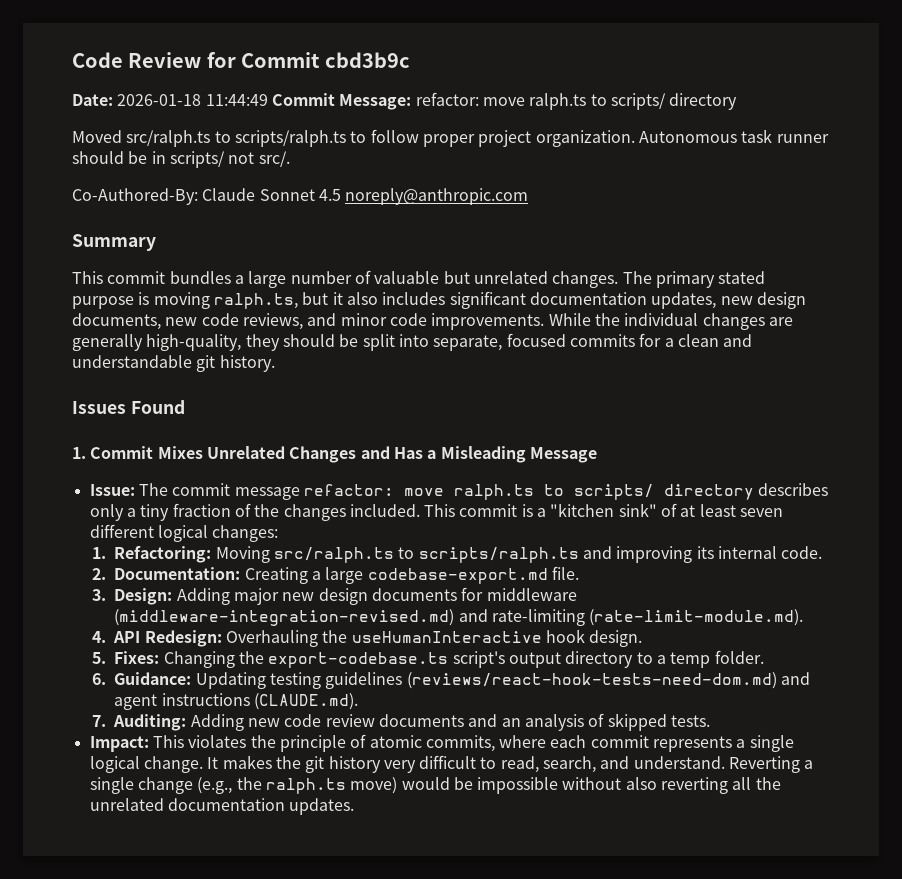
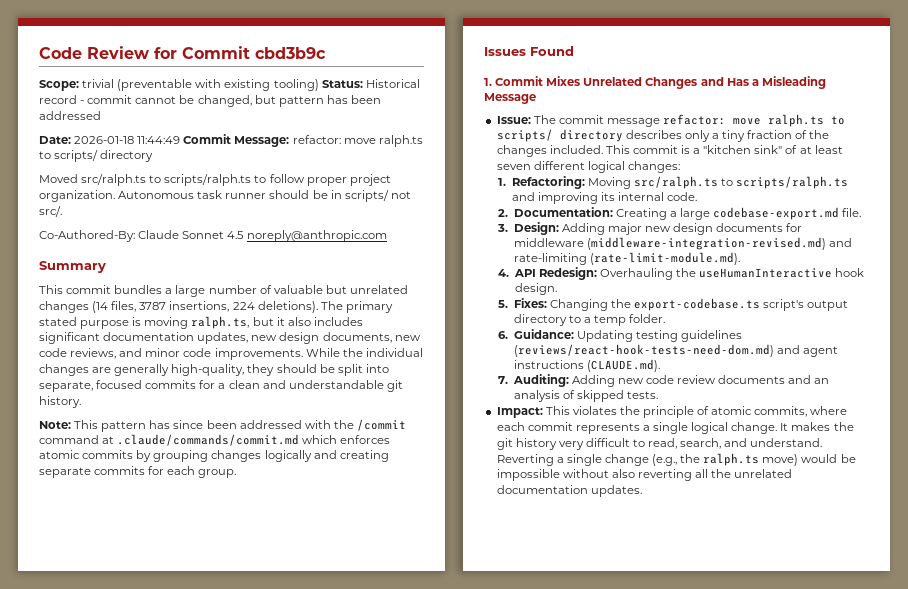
+ Scope: trivial (preventable with existing tooling) Status: Historical record - commit cannot be changed, but pattern has been addressed
- This commit bundles a large number of valuable but unrelated changes.
+ This commit bundles a large number of valuable but unrelated changes (14 files, 3787 insertions, 224 deletions).
+ Note: This pattern has since been addressed with the /commit command at .claude/commands/commit.md which enforces atomic commits by grouping changes logically and creating separate commits for each group.

